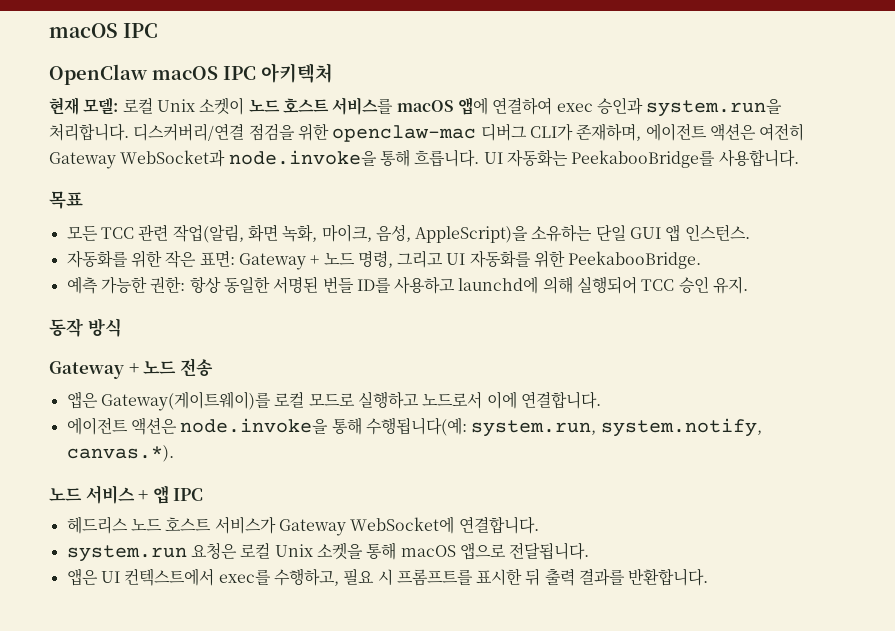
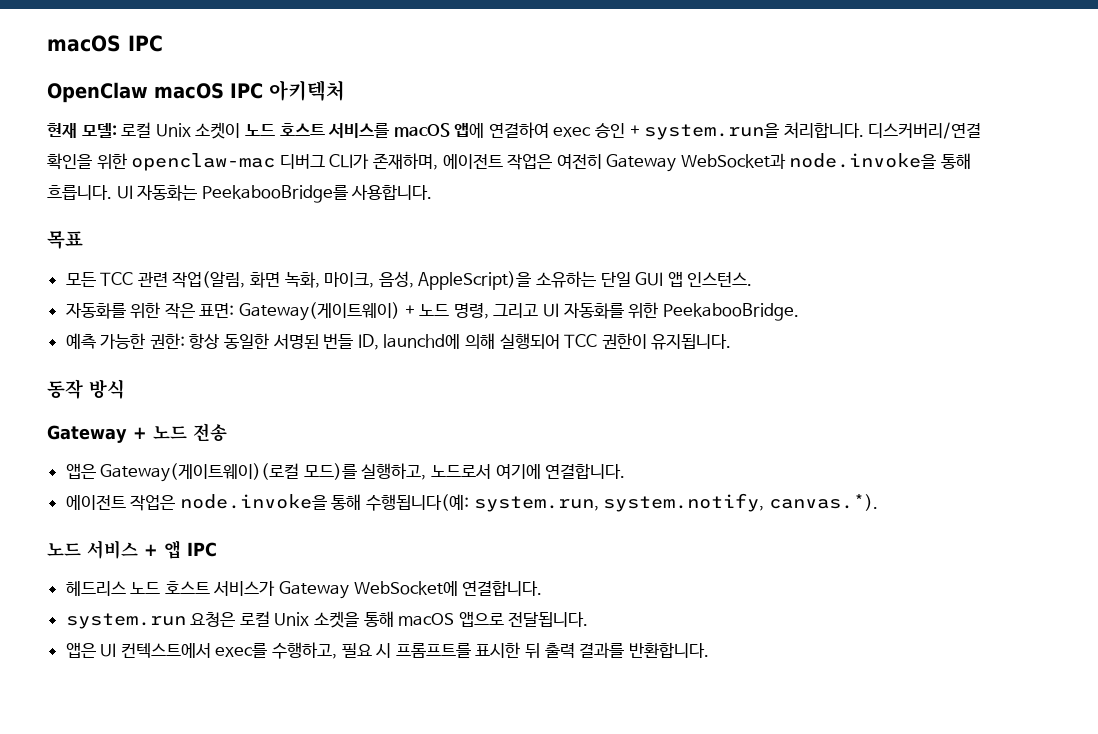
- 현재 모델: 로컬 Unix 소켓이 노드 호스트 서비스를 macOS 앱에 연결하여 exec 승인과 system.run을 처리합니다.
+ 현재 모델: 로컬 Unix 소켓이 노드 호스트 서비스를 macOS 앱에 연결하여 exec 승인 + system.run을 처리합니다.
- 디스커버리/연결 점검을 위한 openclaw-mac 디버그 CLI가 존재하며, 에이전트 액션은 여전히 Gateway WebSocket과 node.invoke을 통해 흐릅니다.
+ 디스커버리/연결 확인을 위한 openclaw-mac 디버그 CLI가 존재하며, 에이전트 작업은 여전히 Gateway WebSocket과 node.invoke을 통해 흐릅니다.
- 자동화를 위한 작은 표면: Gateway + 노드 명령, 그리고 UI 자동화를 위한 PeekabooBridge.
+ 자동화를 위한 작은 표면: Gateway(게이트웨이) + 노드 명령, 그리고 UI 자동화를 위한 PeekabooBridge.
- 예측 가능한 권한: 항상 동일한 서명된 번들 ID를 사용하고 launchd에 의해 실행되어 TCC 승인 유지.
+ 예측 가능한 권한: 항상 동일한 서명된 번들 ID, launchd에 의해 실행되어 TCC 권한이 유지됩니다.
- 앱은 Gateway(게이트웨이)를 로컬 모드로 실행하고 노드로서 이에 연결합니다.
+ 앱은 Gateway(게이트웨이)(로컬 모드)를 실행하고, 노드로서 여기에 연결합니다.
- 에이전트 액션은 node.invoke을 통해 수행됩니다(예: system.run, system.notify, canvas.*).
+ 에이전트 작업은 node.invoke을 통해 수행됩니다(예: system.run, system.notify, canvas.*).

